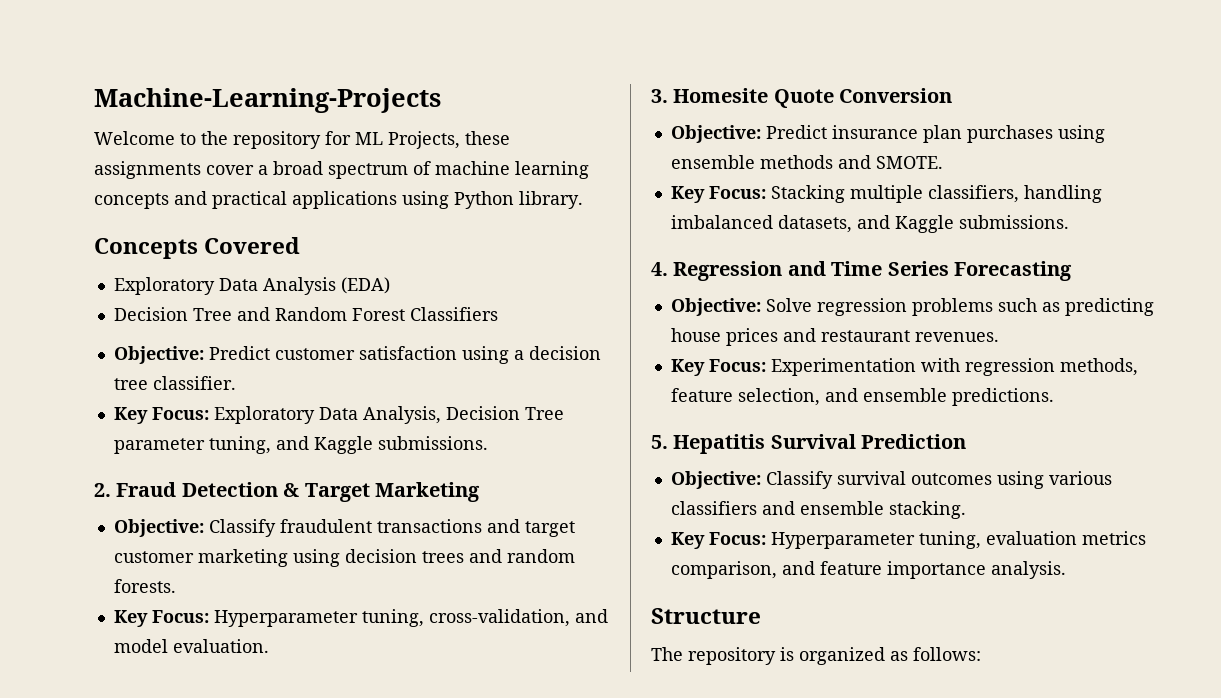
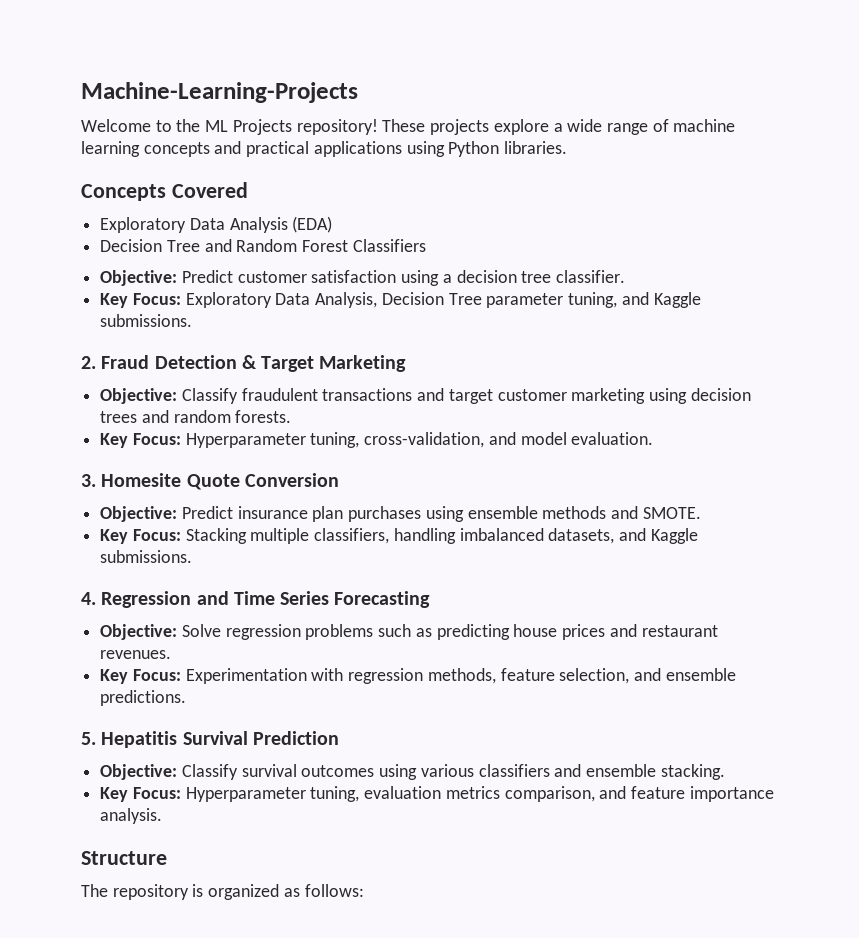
- Welcome to the repository for ML Projects, these assignments cover a broad spectrum of machine learning concepts and practical applications using Python library.
+ Welcome to the ML Projects repository! These projects explore a wide range of machine learning concepts and practical applications using Python libraries.

